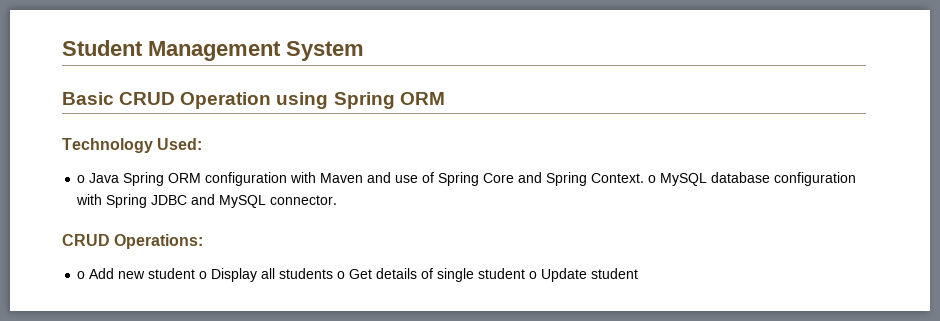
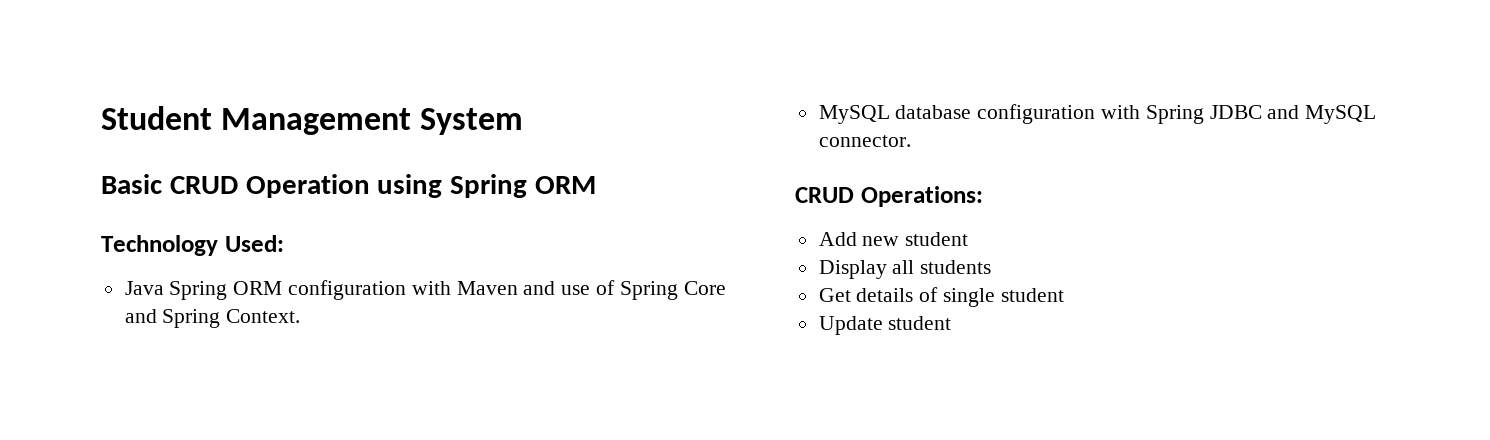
- o Java Spring ORM configuration with Maven and use of Spring Core and Spring Context. o MySQL database configuration with Spring JDBC and MySQL connector.
+ Java Spring ORM configuration with Maven and use of Spring Core and Spring Context.
+ MySQL database configuration with Spring JDBC and MySQL connector.
- o Add new student o Display all students o Get details of single student o Update student
+ Add new student
+ Display all students
+ Get details of single student
+ Update student

